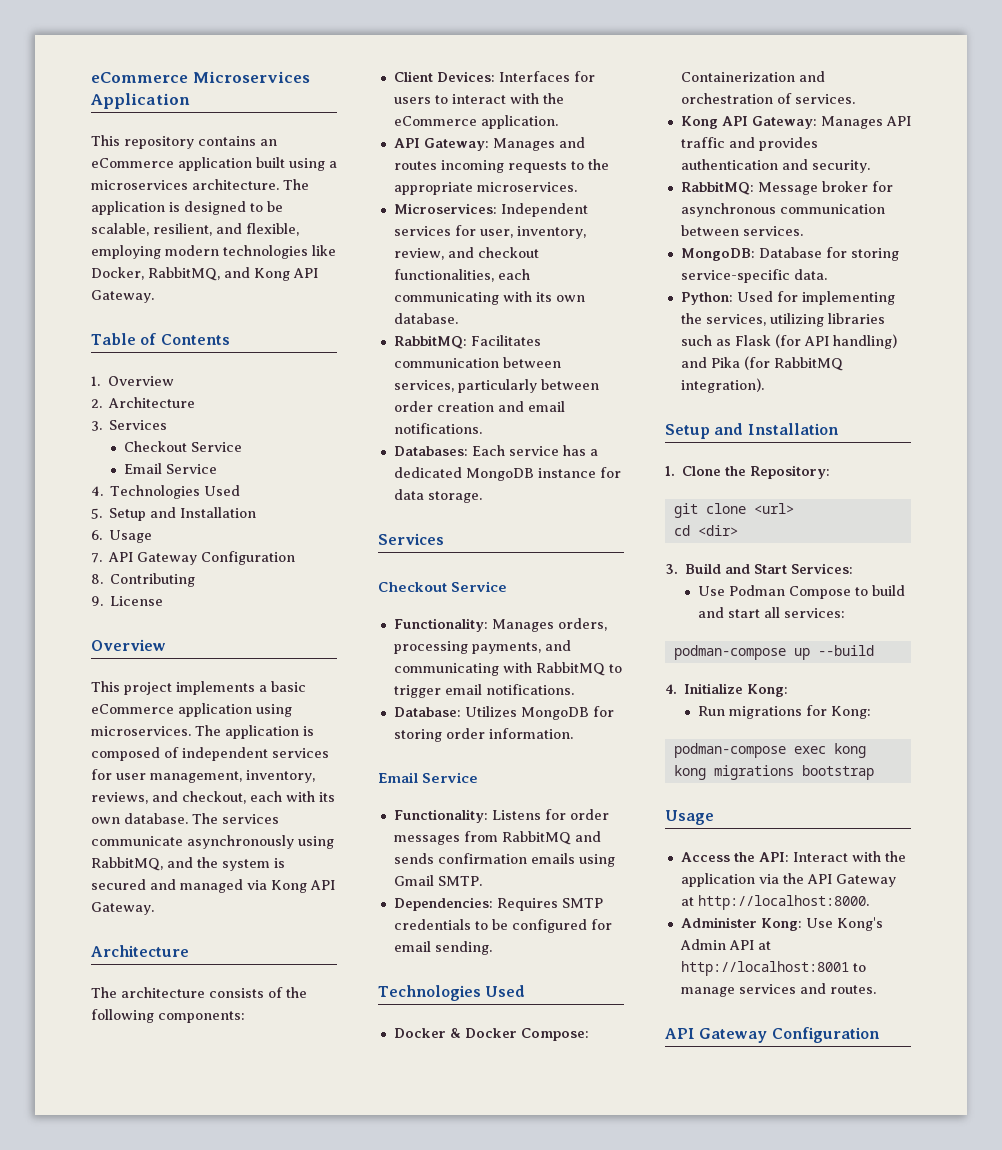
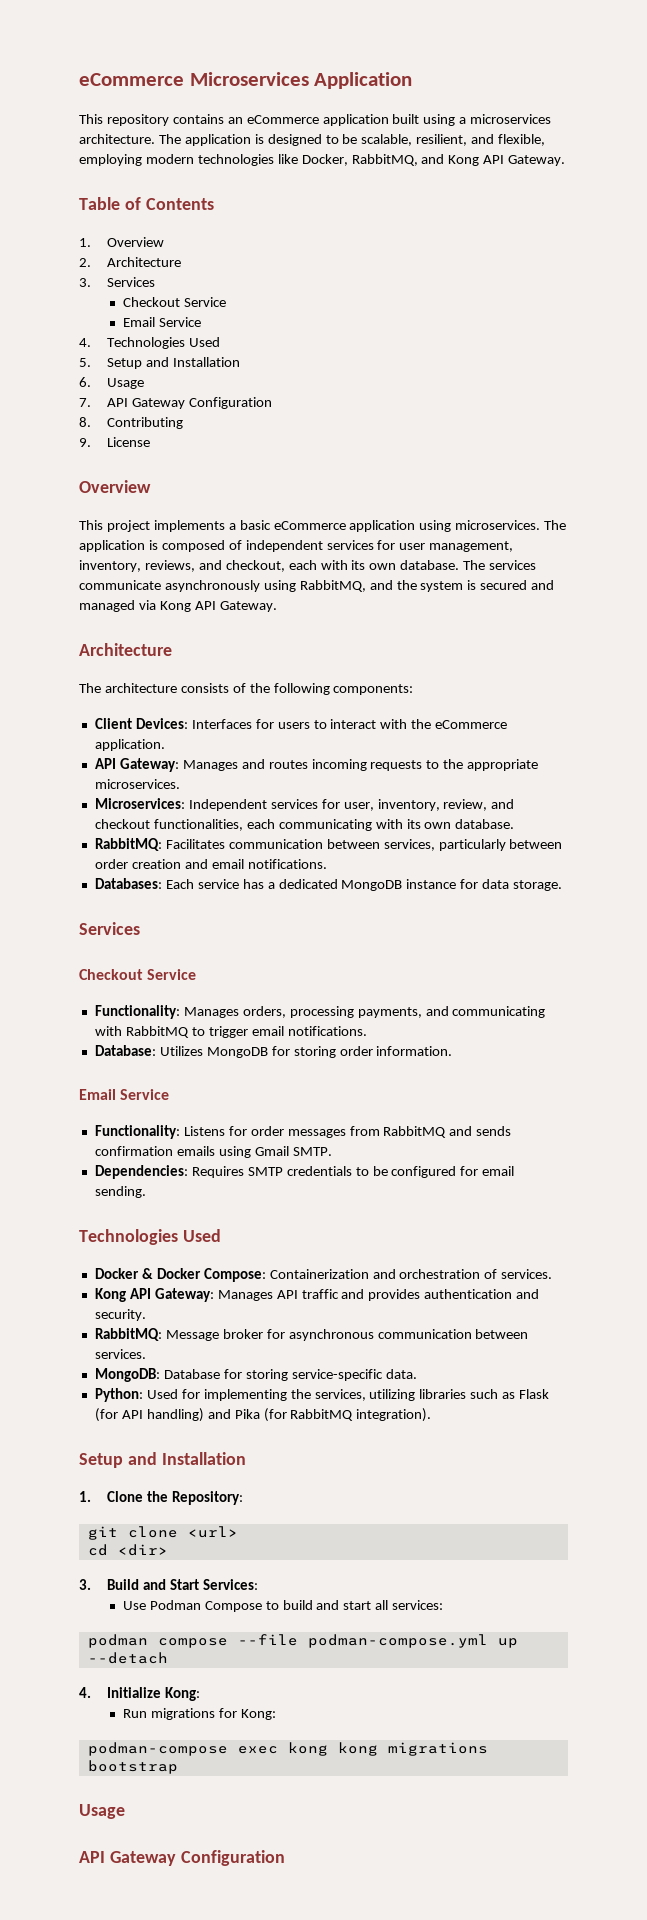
- podman-compose up --build
+ podman compose --file podman-compose.yml up --detach
- Access the API: Interact with the application via the API Gateway at http://localhost:8000.
- Administer Kong: Use Kong's Admin API at http://localhost:8001 to manage services and routes.

